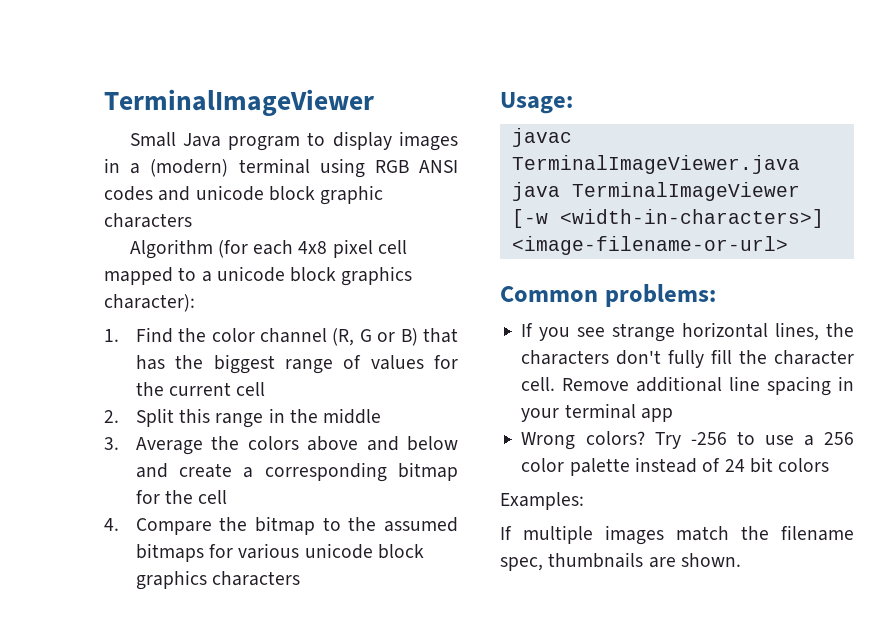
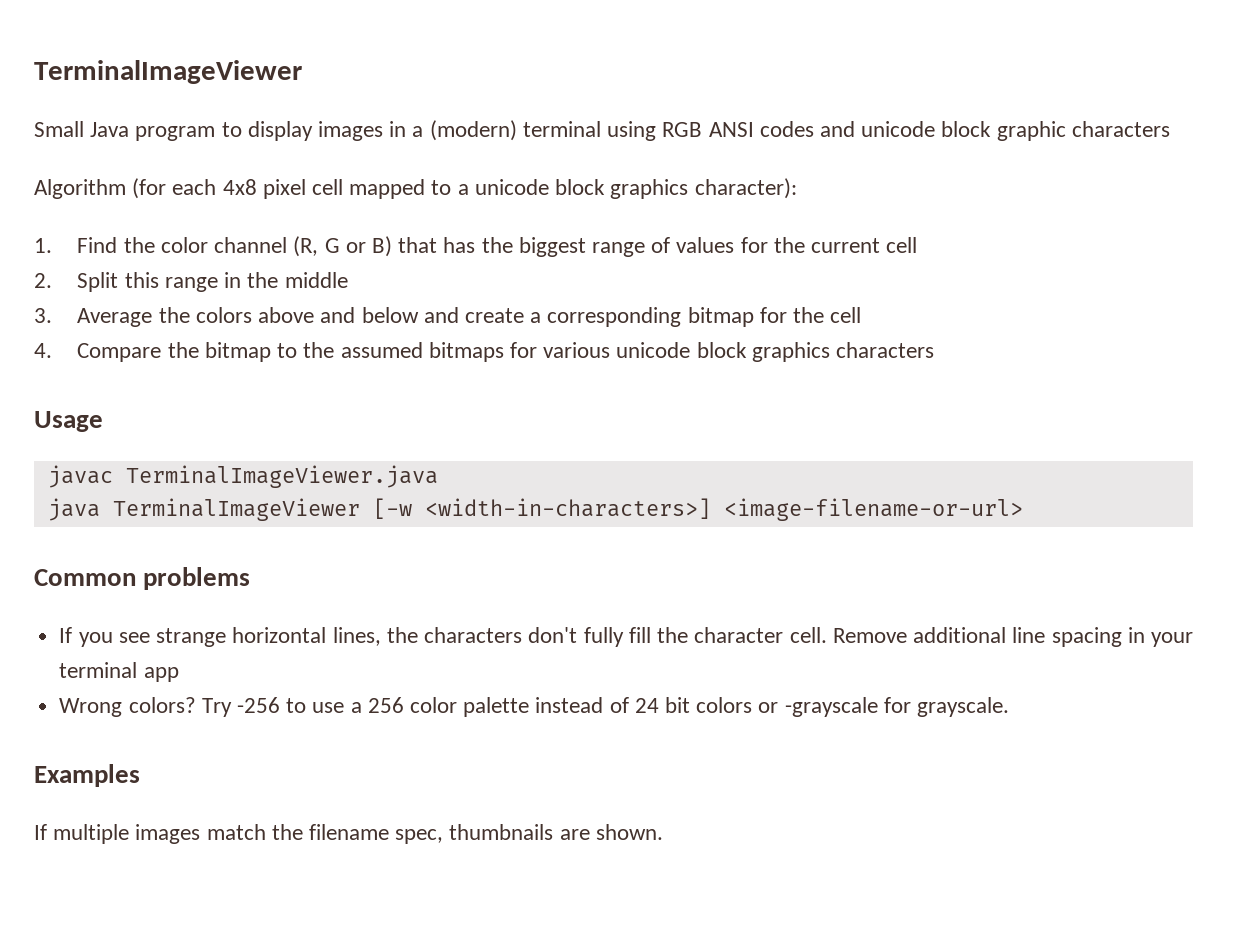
- Usage:
+ Usage
- Common problems:
+ Common problems
- Try -256 to use a 256 color palette instead of 24 bit colors
- Examples:
+ Try -256 to use a 256 color palette instead of 24 bit colors or -grayscale for grayscale.
+ Examples

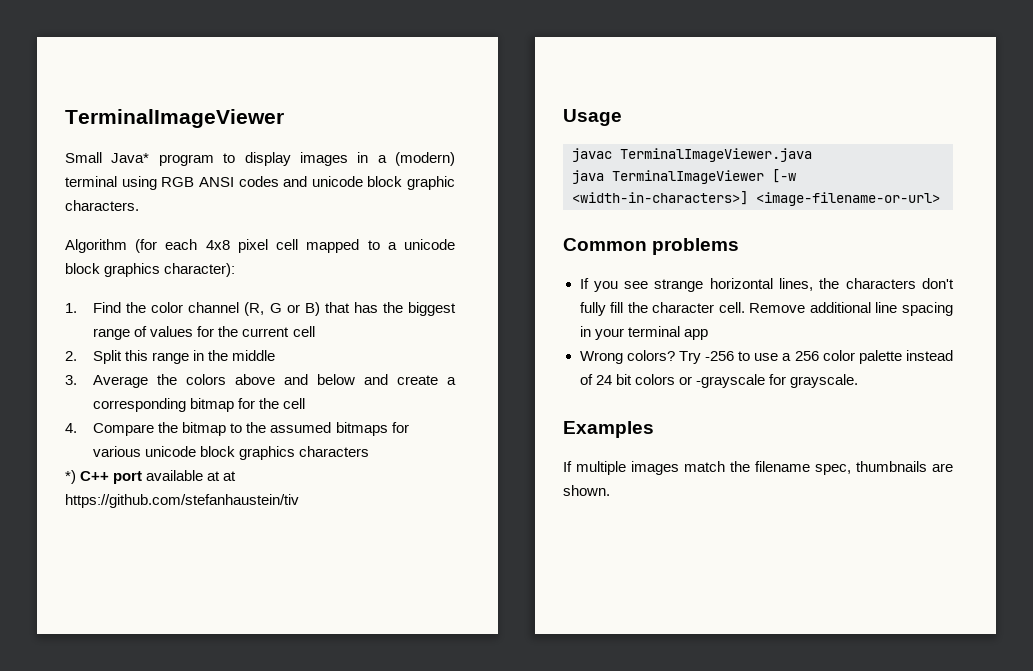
- Small Java program to display images in a (modern) terminal using RGB ANSI codes and unicode block graphic characters
+ Small Java* program to display images in a (modern) terminal using RGB ANSI codes and unicode block graphic characters.
+ *) C++ port available at at https://github.com/stefanhaustein/tiv

